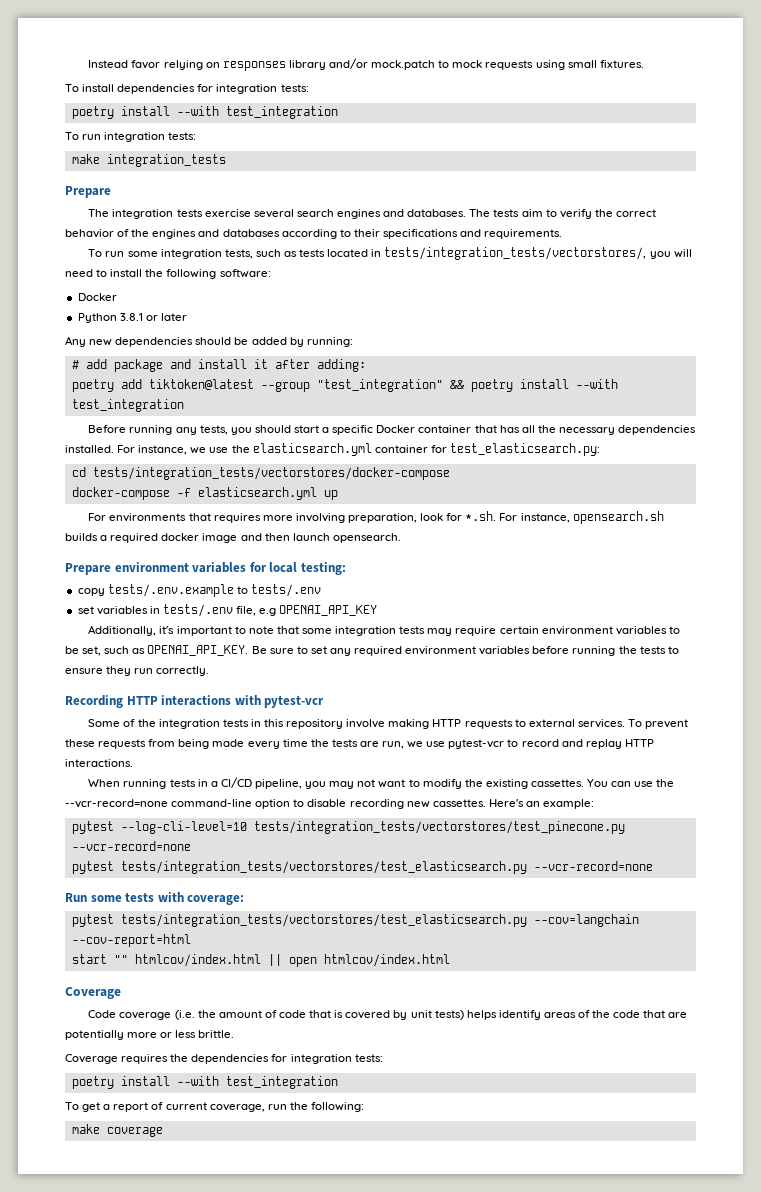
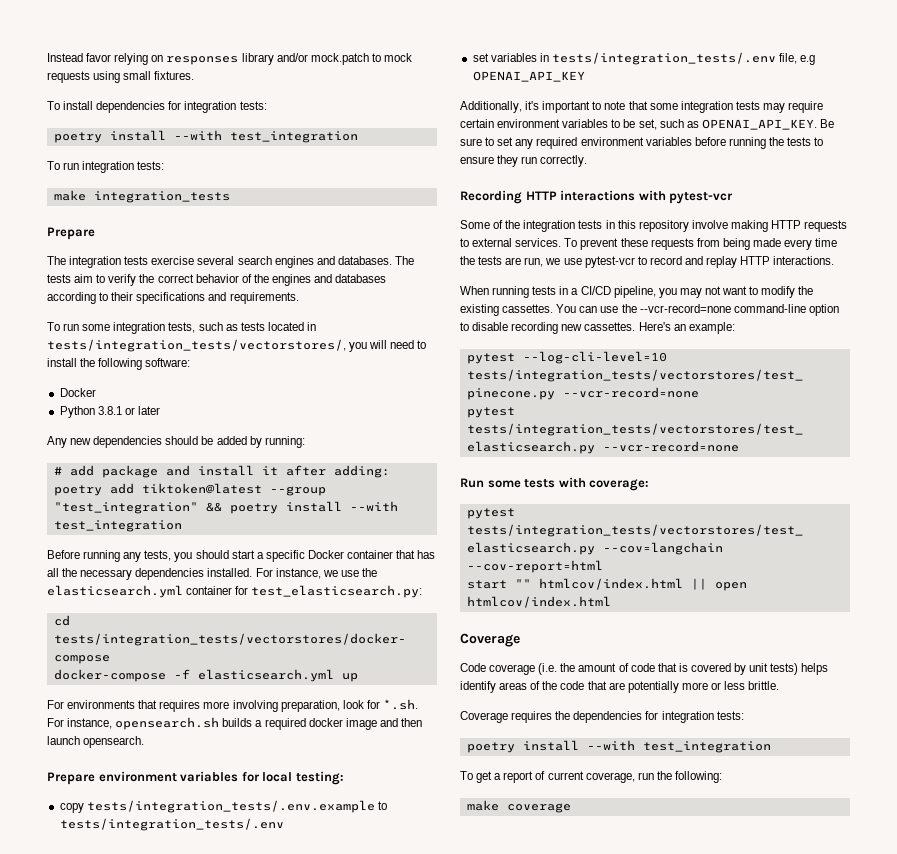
- copy tests/.env.example to tests/.env
+ copy tests/integration_tests/.env.example to tests/integration_tests/.env
- set variables in tests/.env file, e.g OPENAI_API_KEY
+ set variables in tests/integration_tests/.env file, e.g OPENAI_API_KEY

